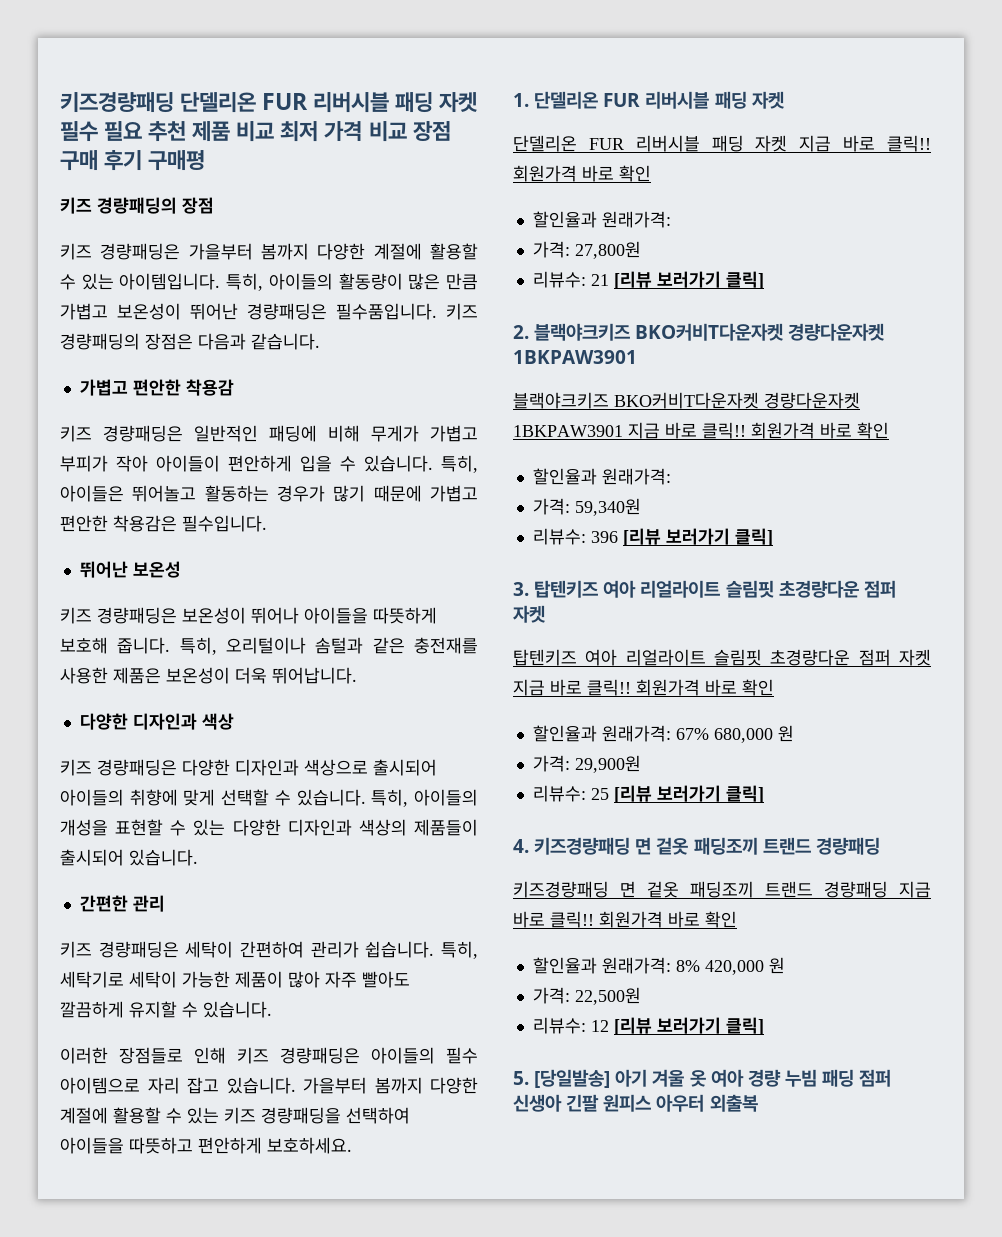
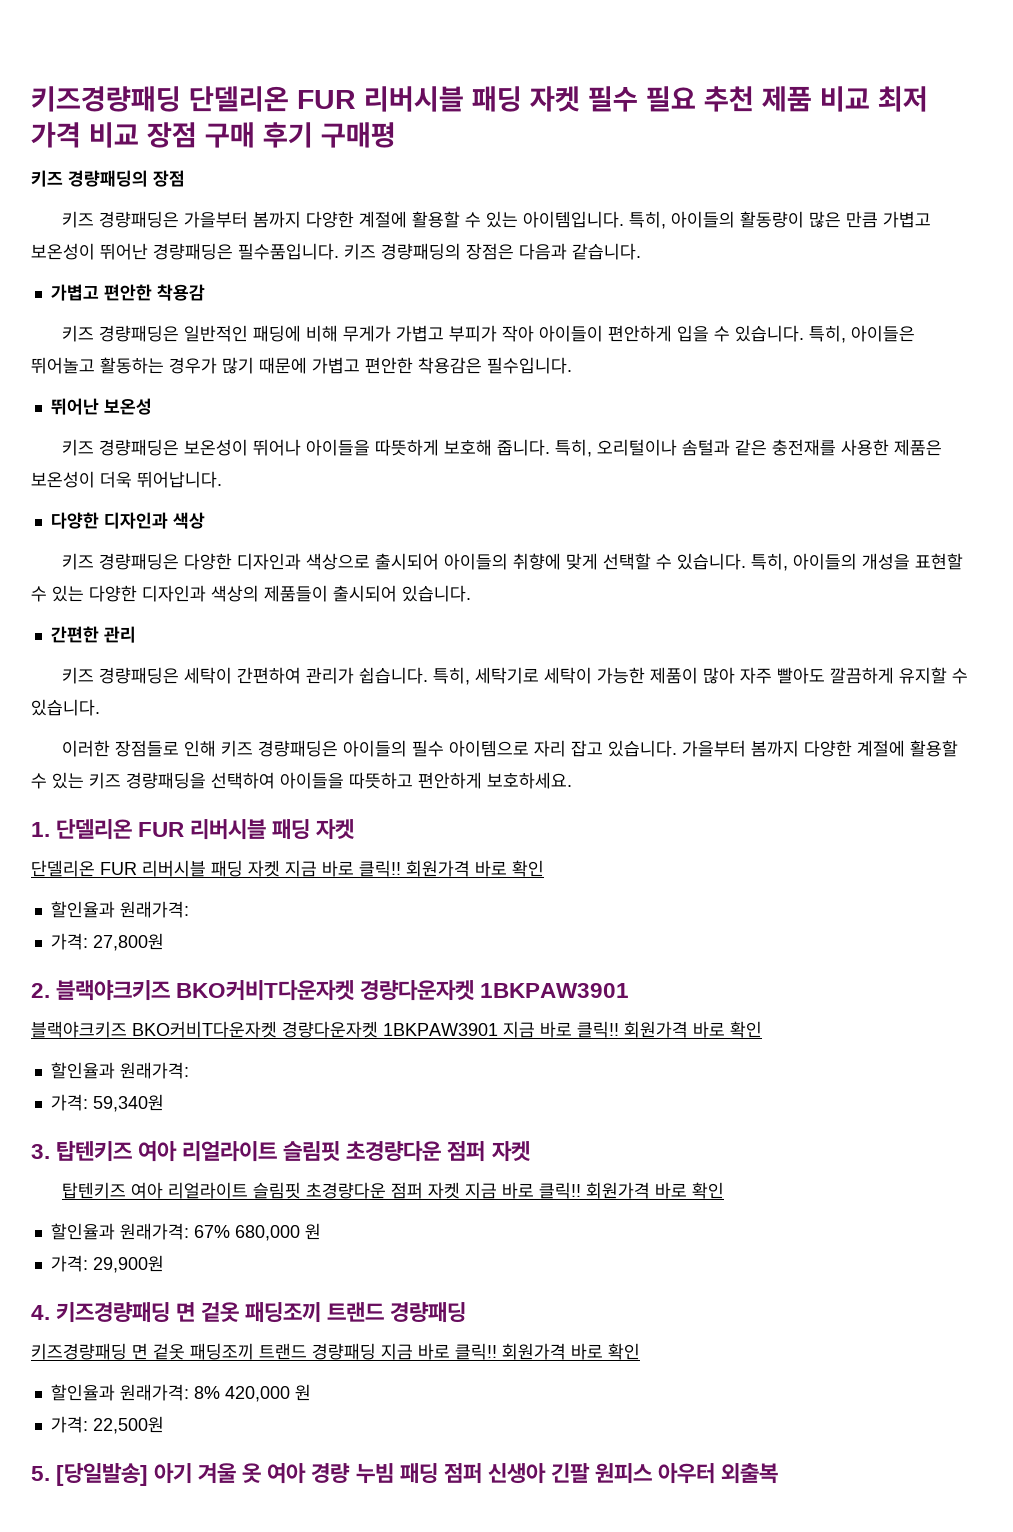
- 리뷰수: 21 [리뷰 보러가기 클릭]
- 리뷰수: 396 [리뷰 보러가기 클릭]
- 리뷰수: 25 [리뷰 보러가기 클릭]
- 리뷰수: 12 [리뷰 보러가기 클릭]

